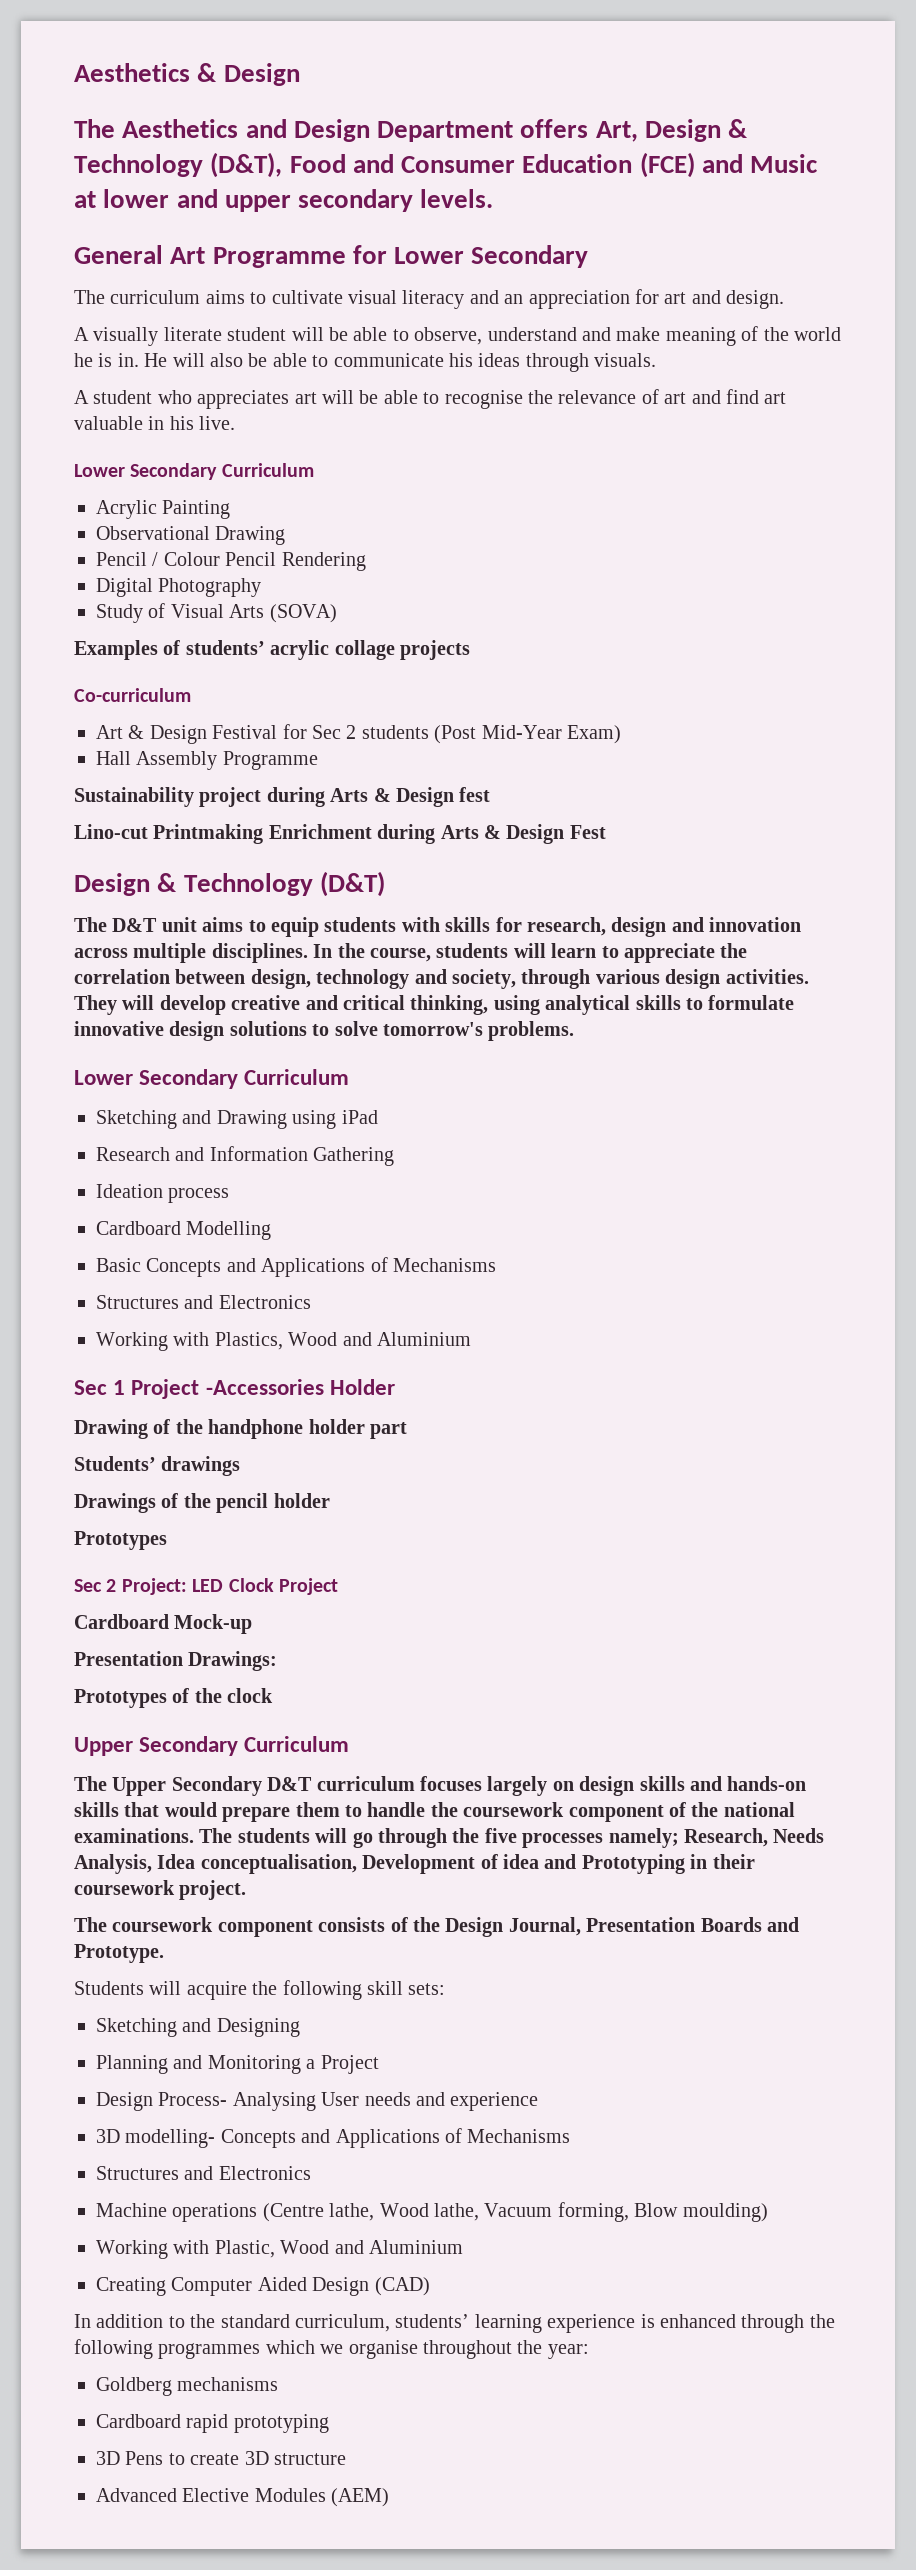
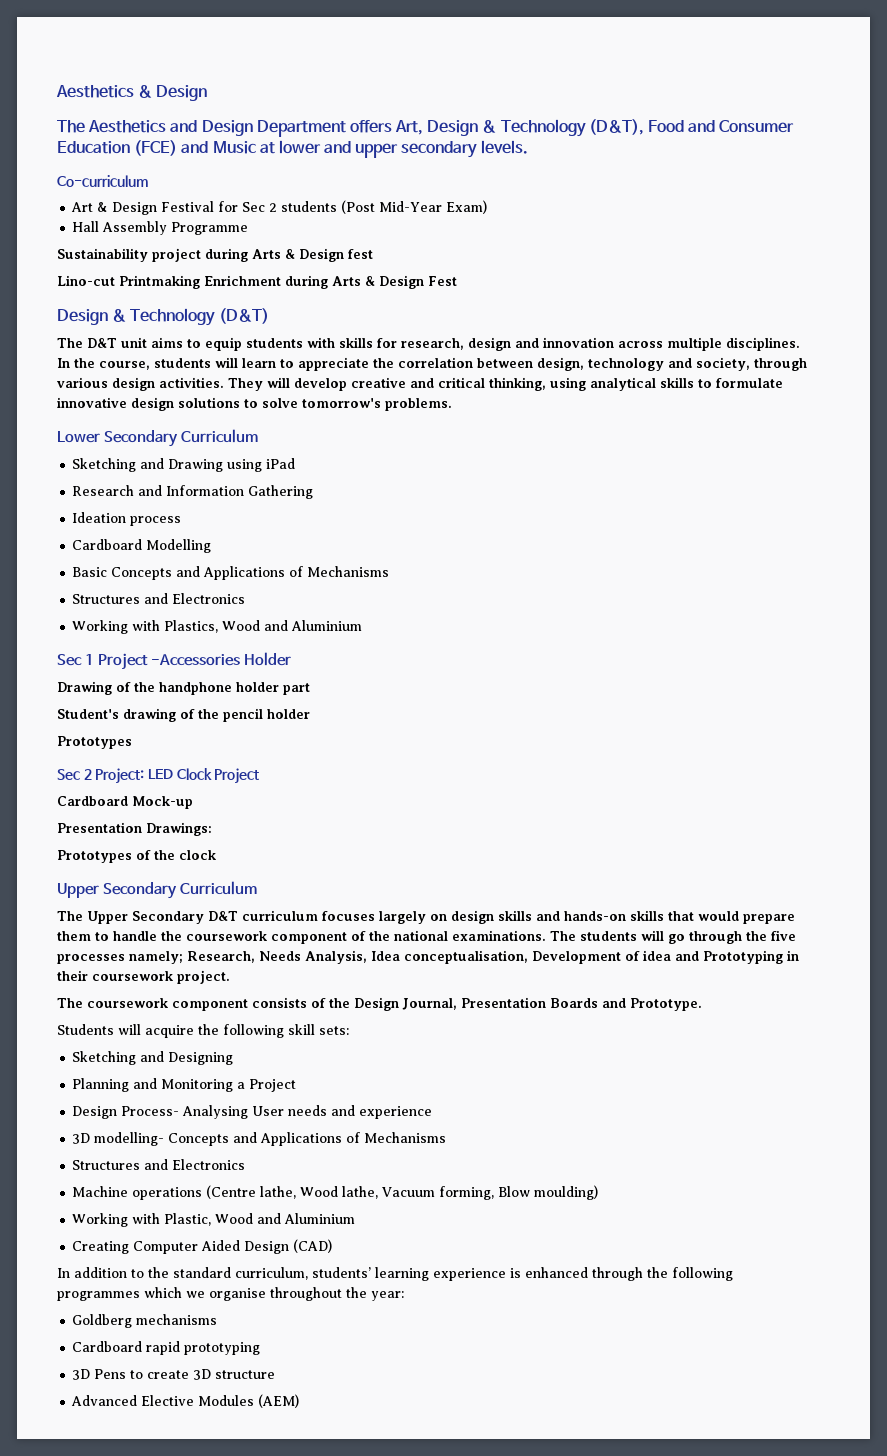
- General Art Programme for Lower Secondary
- The curriculum aims to cultivate visual literacy and an appreciation for art and design.
- A visually literate student will be able to observe, understand and make meaning of the world he is in. He will also be able to communicate his ideas through visuals.
- A student who appreciates art will be able to recognise the relevance of art and find art valuable in his live.
- Lower Secondary Curriculum
- Acrylic Painting
- Observational Drawing
- Pencil / Colour Pencil Rendering
- Digital Photography
- Study of Visual Arts (SOVA)
- Examples of students’ acrylic collage projects
- Students’ drawings
- Drawings of the pencil holder
+ Student's drawing of the pencil holder

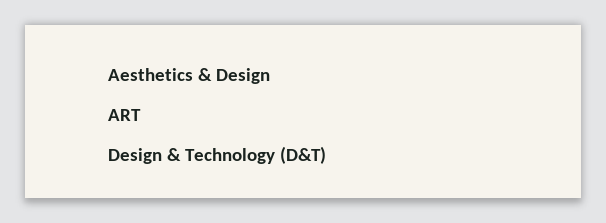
- The Aesthetics and Design Department offers Art, Design & Technology (D&T), Food and Consumer Education (FCE) and Music at lower and upper secondary levels.
- Co-curriculum
- Art & Design Festival for Sec 2 students (Post Mid-Year Exam)
- Hall Assembly Programme
- Sustainability project during Arts & Design fest
- Lino-cut Printmaking Enrichment during Arts & Design Fest
+ ART
  Design & Technology (D&T)
- The D&T unit aims to equip students with skills for research, design and innovation across multiple disciplines. In the course, students will learn to appreciate the correlation between design, technology and society, through various design activities. They will develop creative and critical thinking, using analytical skills to formulate innovative design solutions to solve tomorrow's problems.
- Lower Secondary Curriculum
- Sketching and Drawing using iPad
- Research and Information Gathering
- Ideation process
- Cardboard Modelling
- Basic Concepts and Applications of Mechanisms
- Structures and Electronics
- Working with Plastics, Wood and Aluminium
- Sec 1 Project -Accessories Holder
- Drawing of the handphone holder part
- Student's drawing of the pencil holder
- Prototypes
- Sec 2 Project: LED Clock Project
- Cardboard Mock-up
- Presentation Drawings:
- Prototypes of the clock
- Upper Secondary Curriculum
- The Upper Secondary D&T curriculum focuses largely on design skills and hands-on skills that would prepare them to handle the coursework component of the national examinations. The students will go through the five processes namely; Research, Needs Analysis, Idea conceptualisation, Development of idea and Prototyping in their coursework project.
- The coursework component consists of the Design Journal, Presentation Boards and Prototype.
- Students will acquire the following skill sets:
- Sketching and Designing
- Planning and Monitoring a Project
- Design Process- Analysing User needs and experience
- 3D modelling- Concepts and Applications of Mechanisms
- Structures and Electronics
- Machine operations (Centre lathe, Wood lathe, Vacuum forming, Blow moulding)
- Working with Plastic, Wood and Aluminium
- Creating Computer Aided Design (CAD)
- In addition to the standard curriculum, students’ learning experience is enhanced through the following programmes which we organise throughout the year:
- Goldberg mechanisms
- Cardboard rapid prototyping
- 3D Pens to create 3D structure
- Advanced Elective Modules (AEM)

